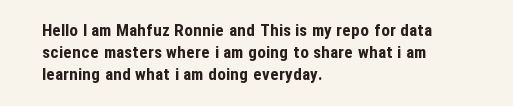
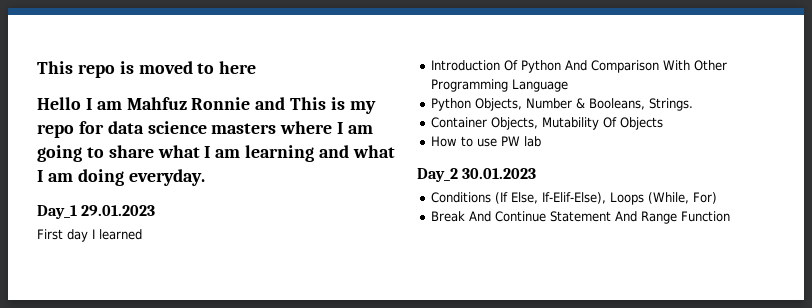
+ This repo is moved to here
- Hello I am Mahfuz Ronnie and This is my repo for data science masters where i am going to share what i am learning and what i am doing everyday.
+ Hello I am Mahfuz Ronnie and This is my repo for data science masters where I am going to share what I am learning and what I am doing everyday.
+ Day_1 29.01.2023
+ First day I learned
+ Introduction Of Python And Comparison With Other Programming Language
+ Python Objects, Number & Booleans, Strings.
+ Container Objects, Mutability Of Objects
+ How to use PW lab
+ Day_2 30.01.2023
+ Conditions (If Else, If-Elif-Else), Loops (While, For)
+ Break And Continue Statement And Range Function

